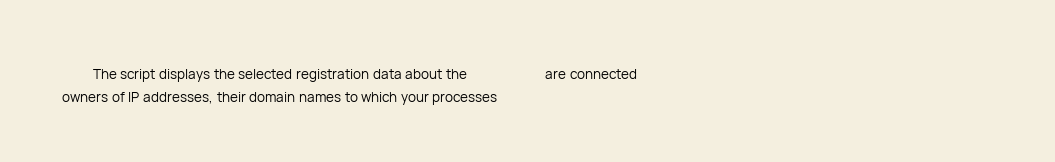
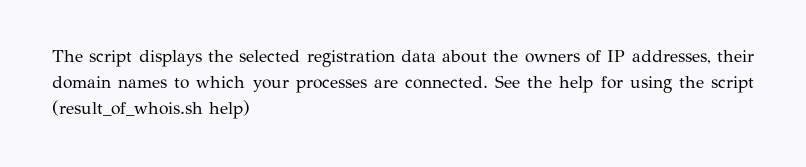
- The script displays the selected registration data about the owners of IP addresses, their domain names to which your processes are connected
+ The script displays the selected registration data about the owners of IP addresses, their domain names to which your processes are connected. See the help for using the script (result_of_whois.sh help)

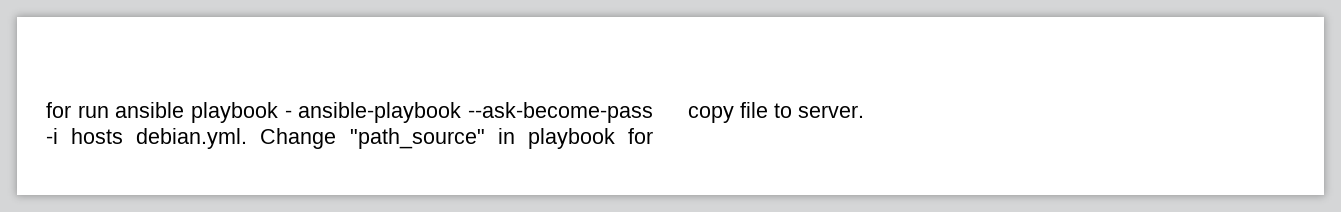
- The script displays the selected registration data about the owners of IP addresses, their domain names to which your processes are connected. See the help for using the script (result_of_whois.sh help)
+ for run ansible playbook - ansible-playbook --ask-become-pass -i hosts debian.yml. Change "path_source" in playbook for copy file to server.

